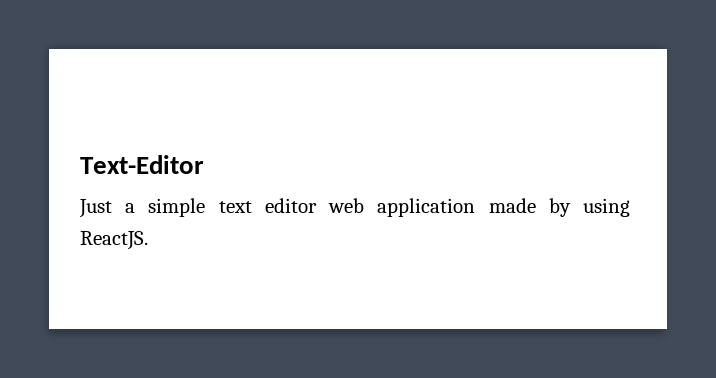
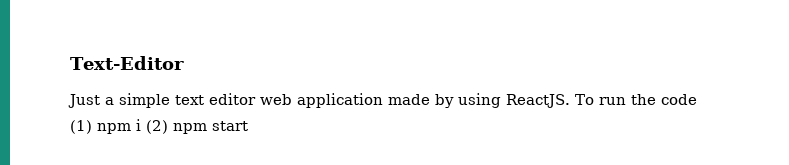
+ To run the code (1) npm i (2) npm start

